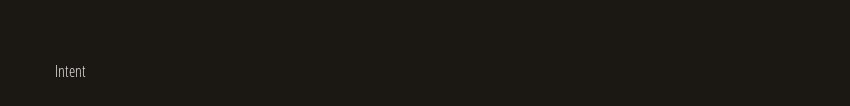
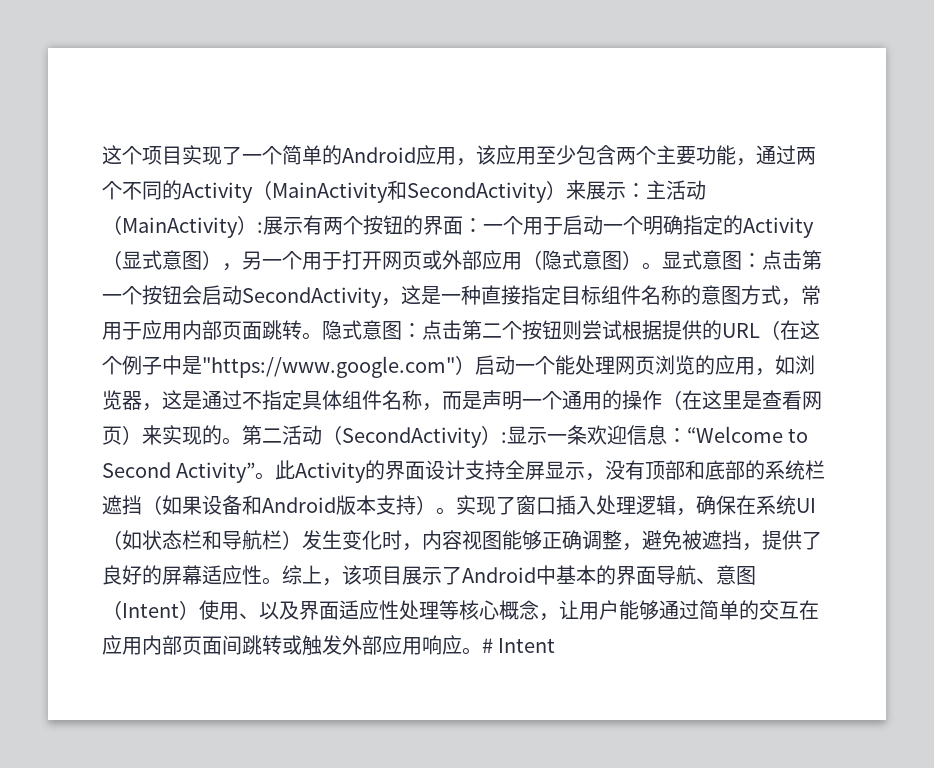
- Intent
+ 这个项目实现了一个简单的Android应用，该应用至少包含两个主要功能，通过两个不同的Activity（MainActivity和SecondActivity）来展示：主活动（MainActivity）:展示有两个按钮的界面：一个用于启动一个明确指定的Activity（显式意图），另一个用于打开网页或外部应用（隐式意图）。显式意图：点击第一个按钮会启动SecondActivity，这是一种直接指定目标组件名称的意图方式，常用于应用内部页面跳转。隐式意图：点击第二个按钮则尝试根据提供的URL（在这个例子中是"https://www.google.com"）启动一个能处理网页浏览的应用，如浏览器，这是通过不指定具体组件名称，而是声明一个通用的操作（在这里是查看网页）来实现的。第二活动（SecondActivity）:显示一条欢迎信息：“Welcome to Second Activity”。此Activity的界面设计支持全屏显示，没有顶部和底部的系统栏遮挡（如果设备和Android版本支持）。实现了窗口插入处理逻辑，确保在系统UI（如状态栏和导航栏）发生变化时，内容视图能够正确调整，避免被遮挡，提供了良好的屏幕适应性。综上，该项目展示了Android中基本的界面导航、意图（Intent）使用、以及界面适应性处理等核心概念，让用户能够通过简单的交互在应用内部页面间跳转或触发外部应用响应。# Intent

